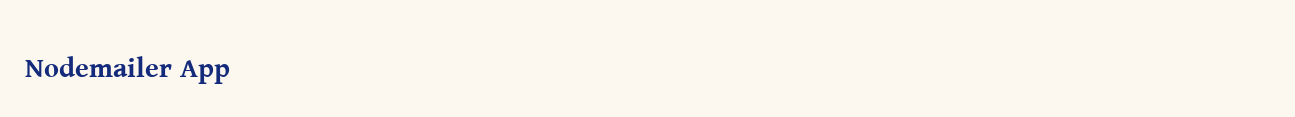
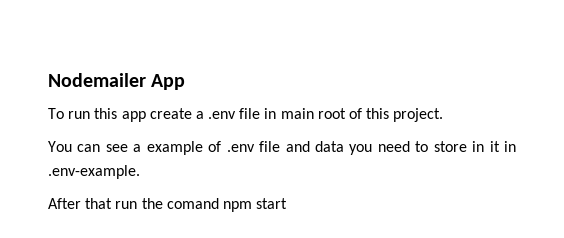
+ To run this app create a .env file in main root of this project.
+ You can see a example of .env file and data you need to store in it in .env-example.
+ After that run the comand npm start

